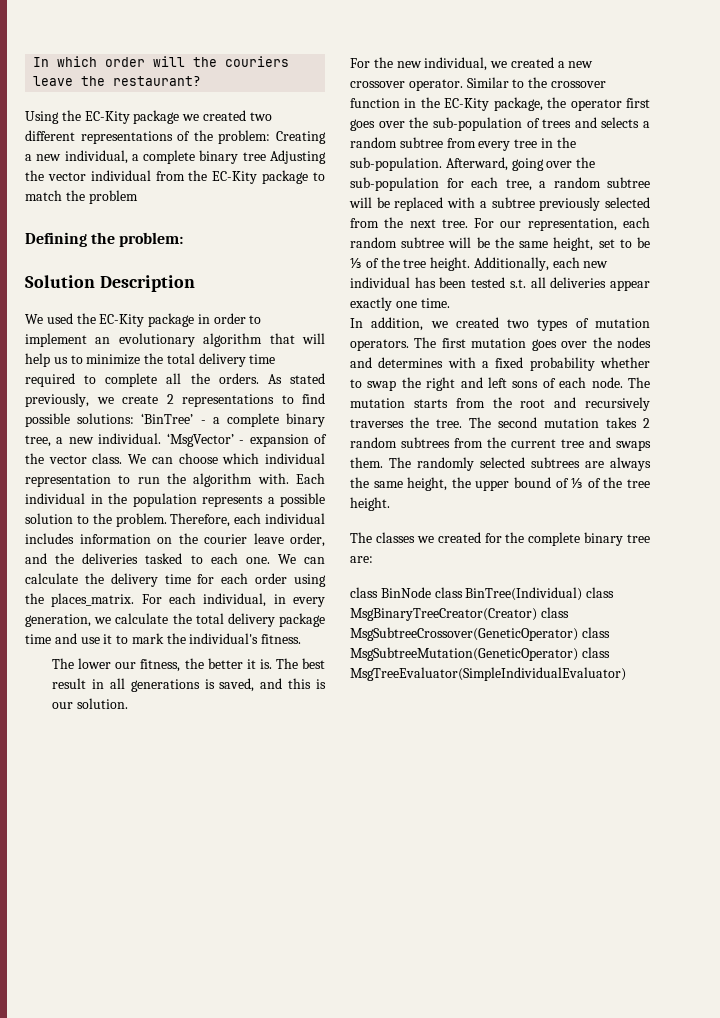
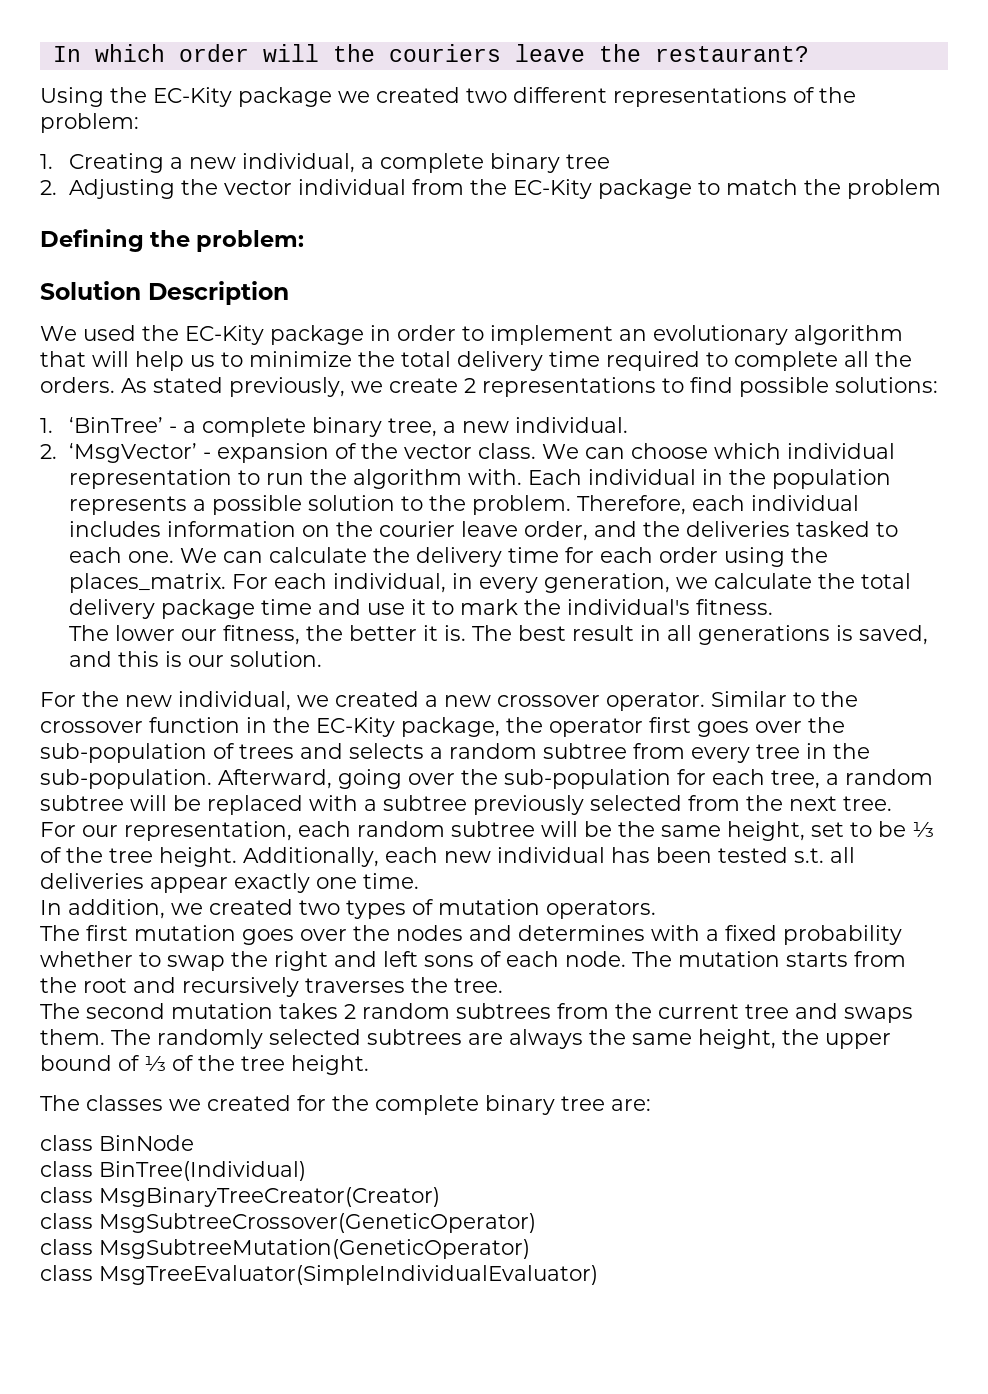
- Using the EC-Kity package we created two different representations of the problem: Creating a new individual, a complete binary tree Adjusting the vector individual from the EC-Kity package to match the problem
+ Using the EC-Kity package we created two different representations of the problem:
+ 1. Creating a new individual, a complete binary tree
+ 2. Adjusting the vector individual from the EC-Kity package to match the problem
- As stated previously, we create 2 representations to find possible solutions: ‘BinTree’ - a complete binary tree, a new individual. ‘MsgVector’ - expansion of the vector class.
+ As stated previously, we create 2 representations to find possible solutions:
+ 1. ‘BinTree’ - a complete binary tree, a new individual.
+ 2. ‘MsgVector’ - expansion of the vector class.
- Afterward, going over the sub-population for each tree, a random subtree will be replaced with a subtree previously selected from the next tree. For our representation, each random subtree will be the same height, set to be ⅓ of the tree height.
+ Afterward, going over the sub-population for each tree, a random subtree will be replaced with a subtree previously selected from the next tree.
+ For our representation, each random subtree will be the same height, set to be ⅓ of the tree height.
- In addition, we created two types of mutation operators. The first mutation goes over the nodes and determines with a fixed probability whether to swap the right and left sons of each node.
+ In addition, we created two types of mutation operators.
+ The first mutation goes over the nodes and determines with a fixed probability whether to swap the right and left sons of each node.
- The mutation starts from the root and recursively traverses the tree. The second mutation takes 2 random subtrees from the current tree and swaps them.
+ The mutation starts from the root and recursively traverses the tree.
+ The second mutation takes 2 random subtrees from the current tree and swaps them.
- class BinNode class BinTree(Individual) class MsgBinaryTreeCreator(Creator) class MsgSubtreeCrossover(GeneticOperator) class MsgSubtreeMutation(GeneticOperator) class MsgTreeEvaluator(SimpleIndividualEvaluator)
+ class BinNode
+ class BinTree(Individual)
+ class MsgBinaryTreeCreator(Creator)
+ class MsgSubtreeCrossover(GeneticOperator)
+ class MsgSubtreeMutation(GeneticOperator)
+ class MsgTreeEvaluator(SimpleIndividualEvaluator)

